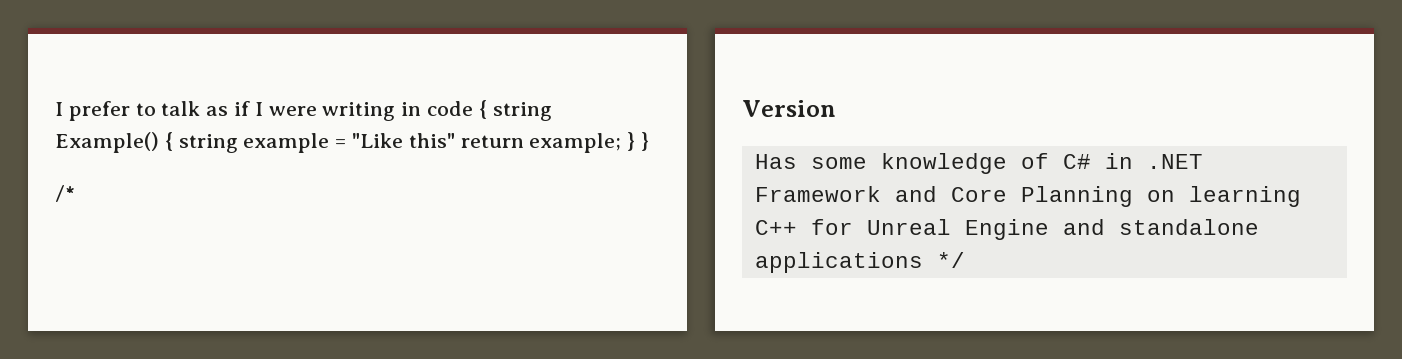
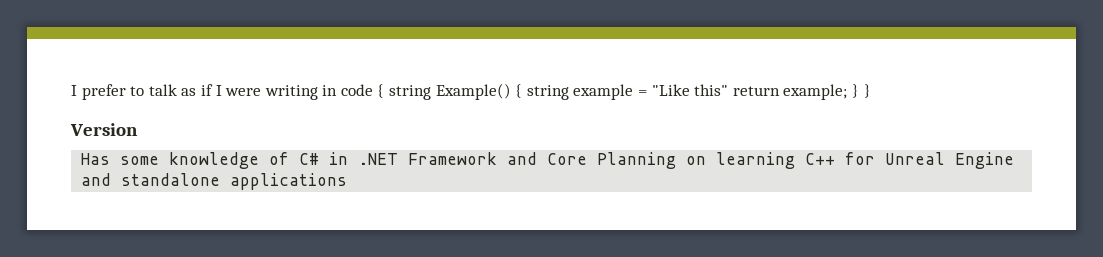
- /*
- Has some knowledge of C# in .NET Framework and Core Planning on learning C++ for Unreal Engine and standalone applications */
+ Has some knowledge of C# in .NET Framework and Core Planning on learning C++ for Unreal Engine and standalone applications

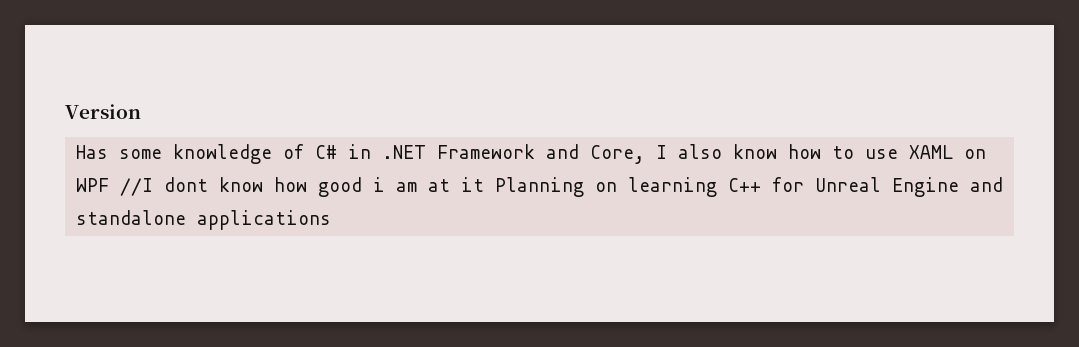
- I prefer to talk as if I were writing in code { string Example() { string example = "Like this" return example; } }
- Has some knowledge of C# in .NET Framework and Core Planning on learning C++ for Unreal Engine and standalone applications
+ Has some knowledge of C# in .NET Framework and Core, I also know how to use XAML on WPF //I dont know how good i am at it Planning on learning C++ for Unreal Engine and standalone applications

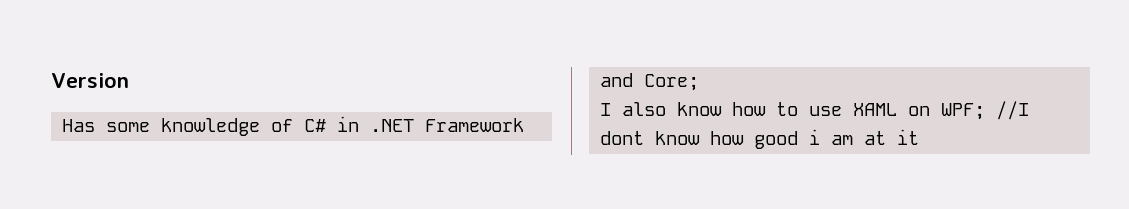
- Has some knowledge of C# in .NET Framework and Core, I also know how to use XAML on WPF //I dont know how good i am at it Planning on learning C++ for Unreal Engine and standalone applications
+ Has some knowledge of C# in .NET Framework and Core;
+ I also know how to use XAML on WPF; //I dont know how good i am at it

